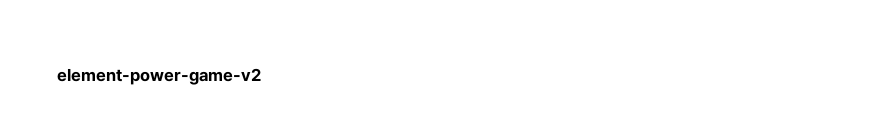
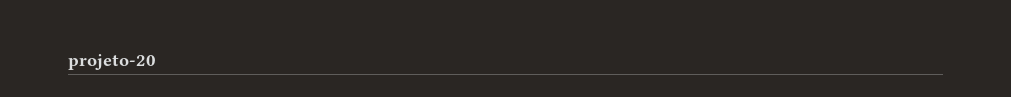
- element-power-game-v2
+ projeto-20

